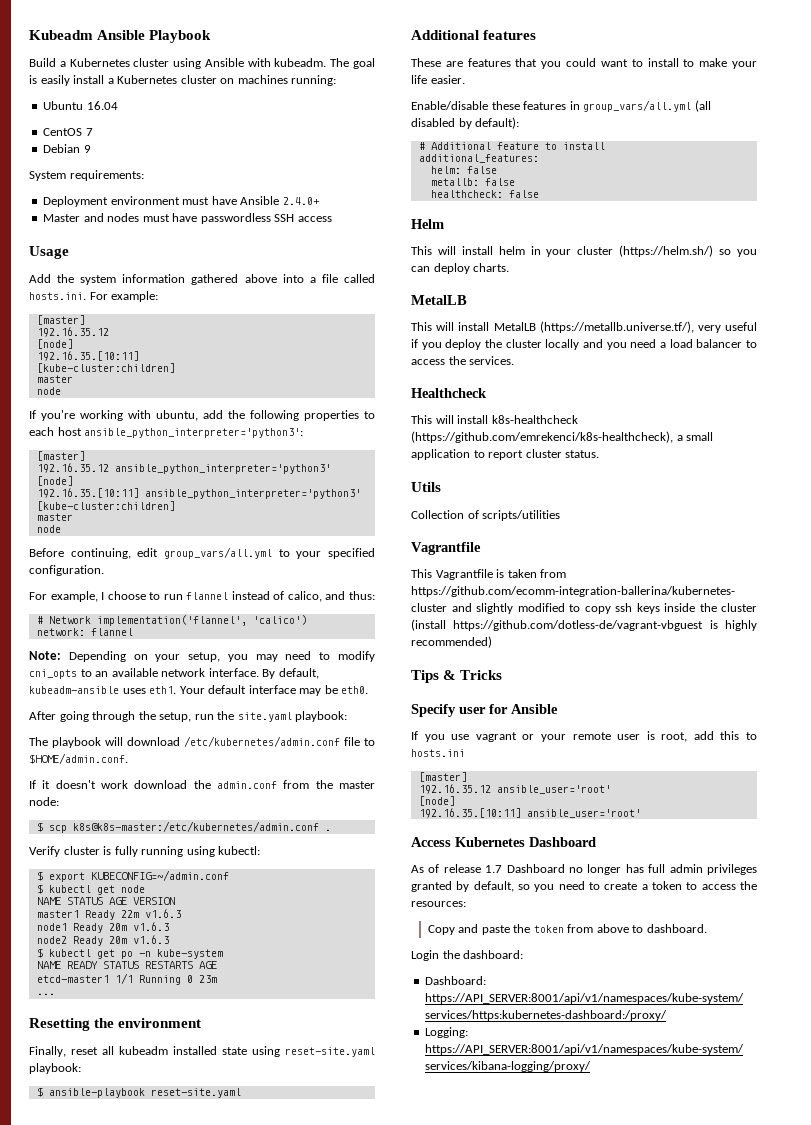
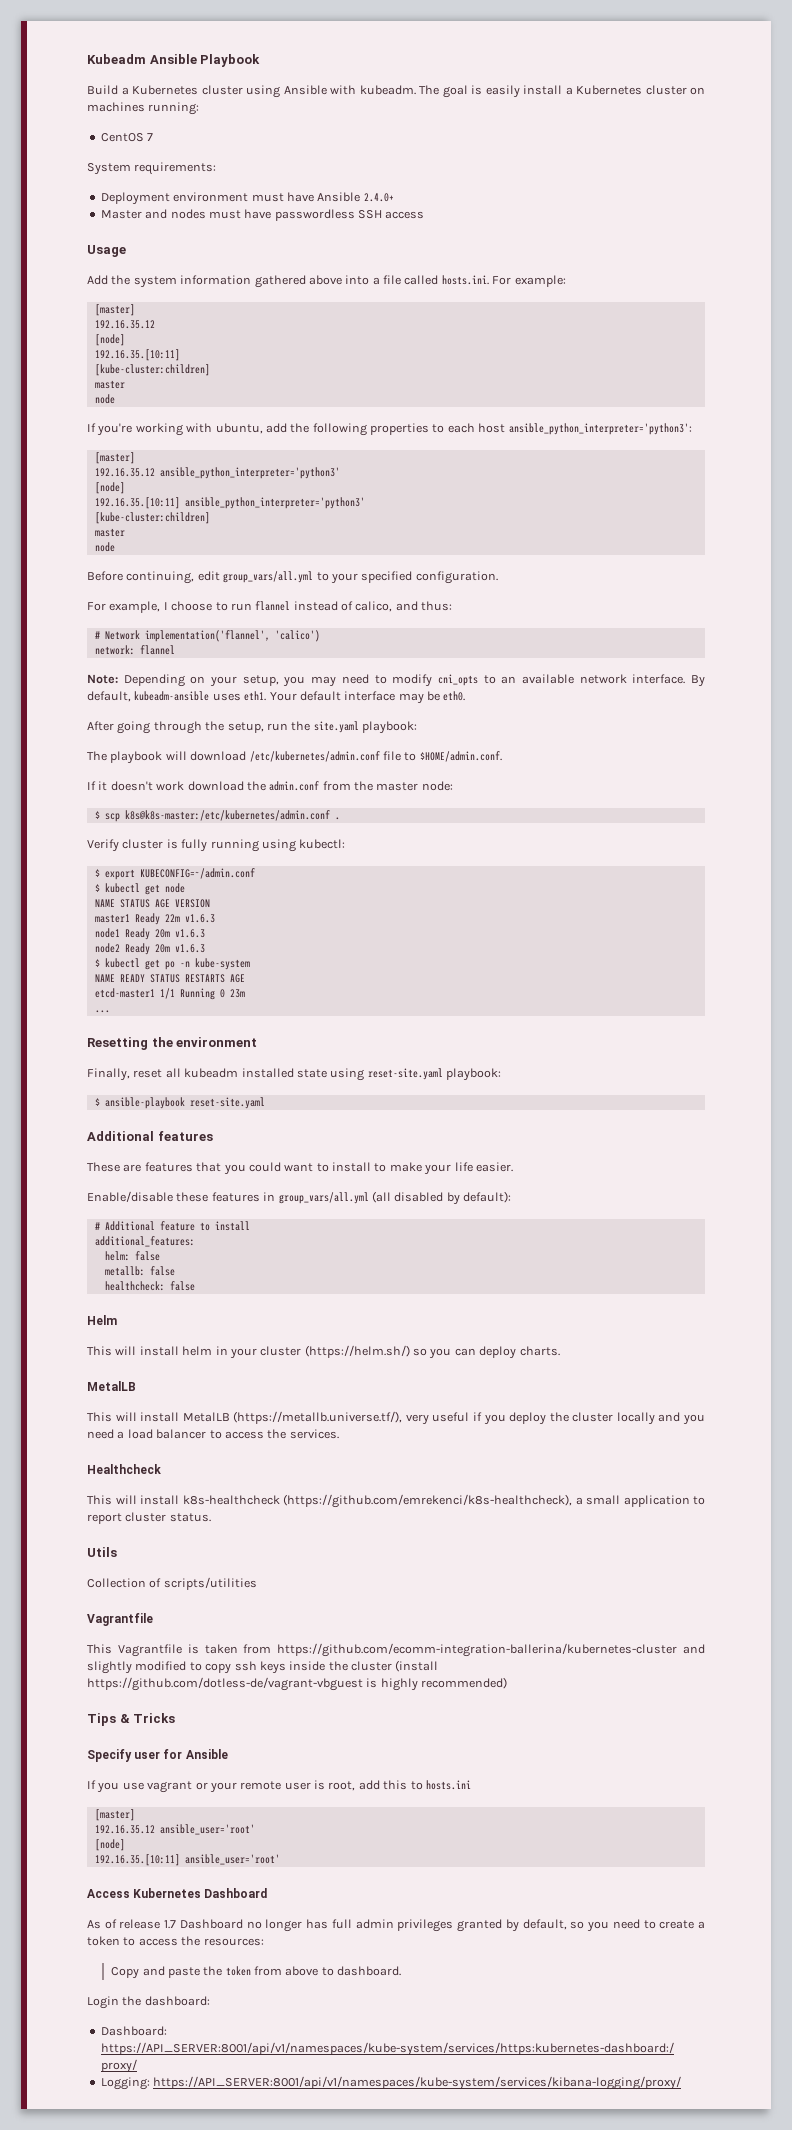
- Ubuntu 16.04
- Debian 9

